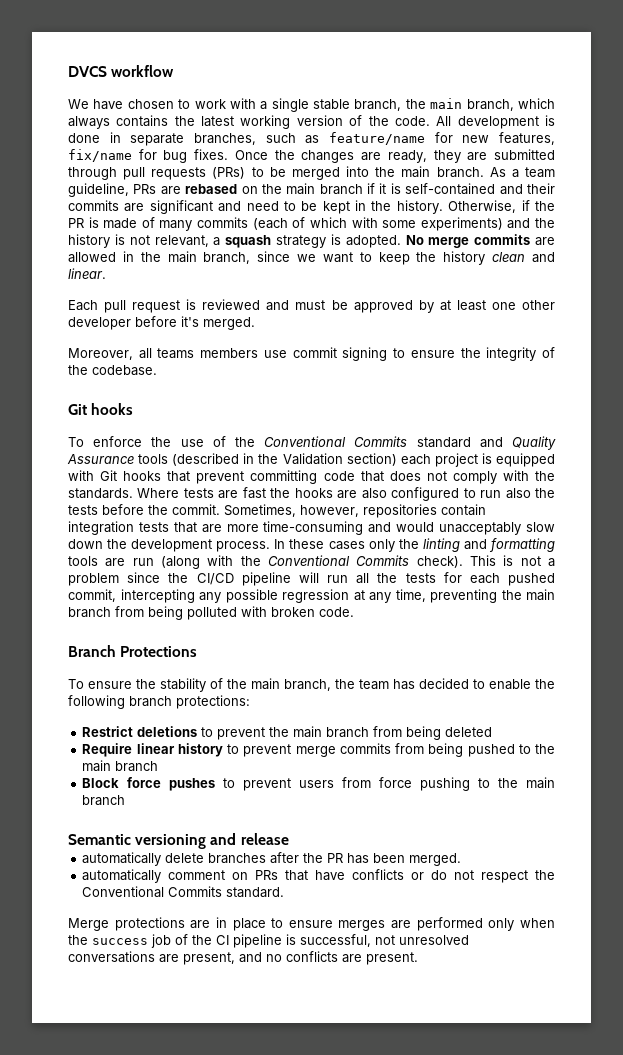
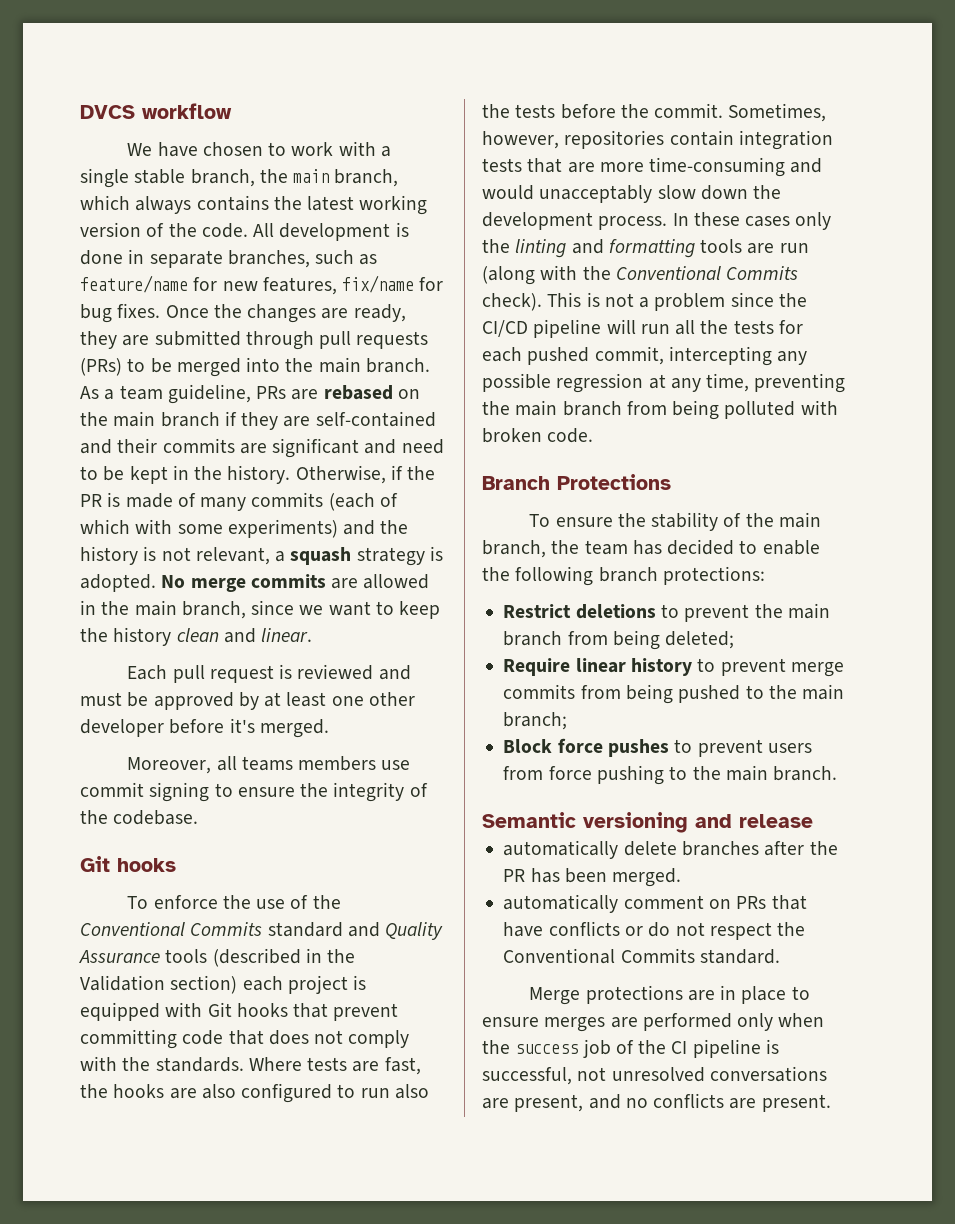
- As a team guideline, PRs are rebased on the main branch if it is self-contained and their commits are significant and need to be kept in the history.
+ As a team guideline, PRs are rebased on the main branch if they are self-contained and their commits are significant and need to be kept in the history.
- Where tests are fast the hooks are also configured to run also the tests before the commit.
+ Where tests are fast, the hooks are also configured to run also the tests before the commit.
- Restrict deletions to prevent the main branch from being deleted
+ Restrict deletions to prevent the main branch from being deleted;
- Require linear history to prevent merge commits from being pushed to the main branch
+ Require linear history to prevent merge commits from being pushed to the main branch;
- Block force pushes to prevent users from force pushing to the main branch
+ Block force pushes to prevent users from force pushing to the main branch.

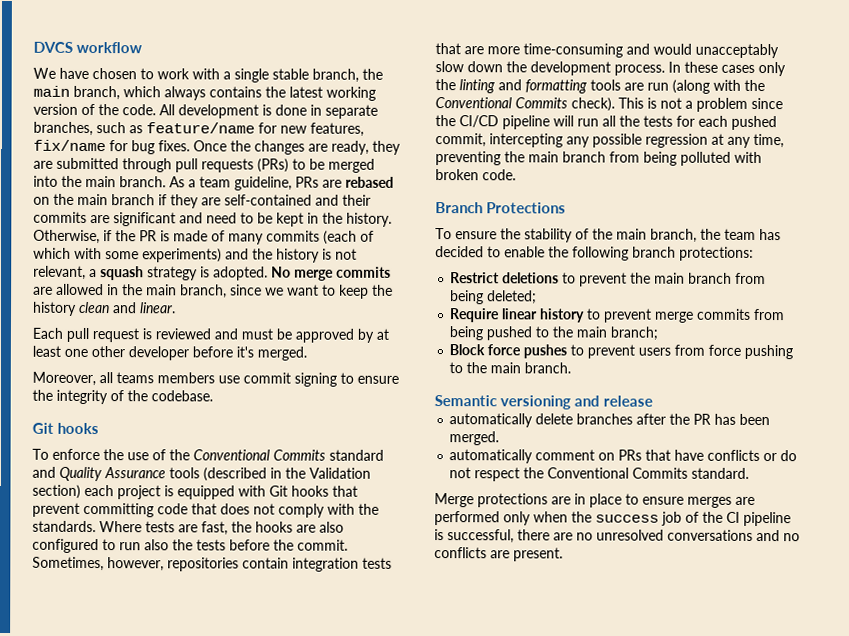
- Merge protections are in place to ensure merges are performed only when the success job of the CI pipeline is successful, not unresolved conversations are present, and no conflicts are present.
+ Merge protections are in place to ensure merges are performed only when the success job of the CI pipeline is successful, there are no unresolved conversations and no conflicts are present.

